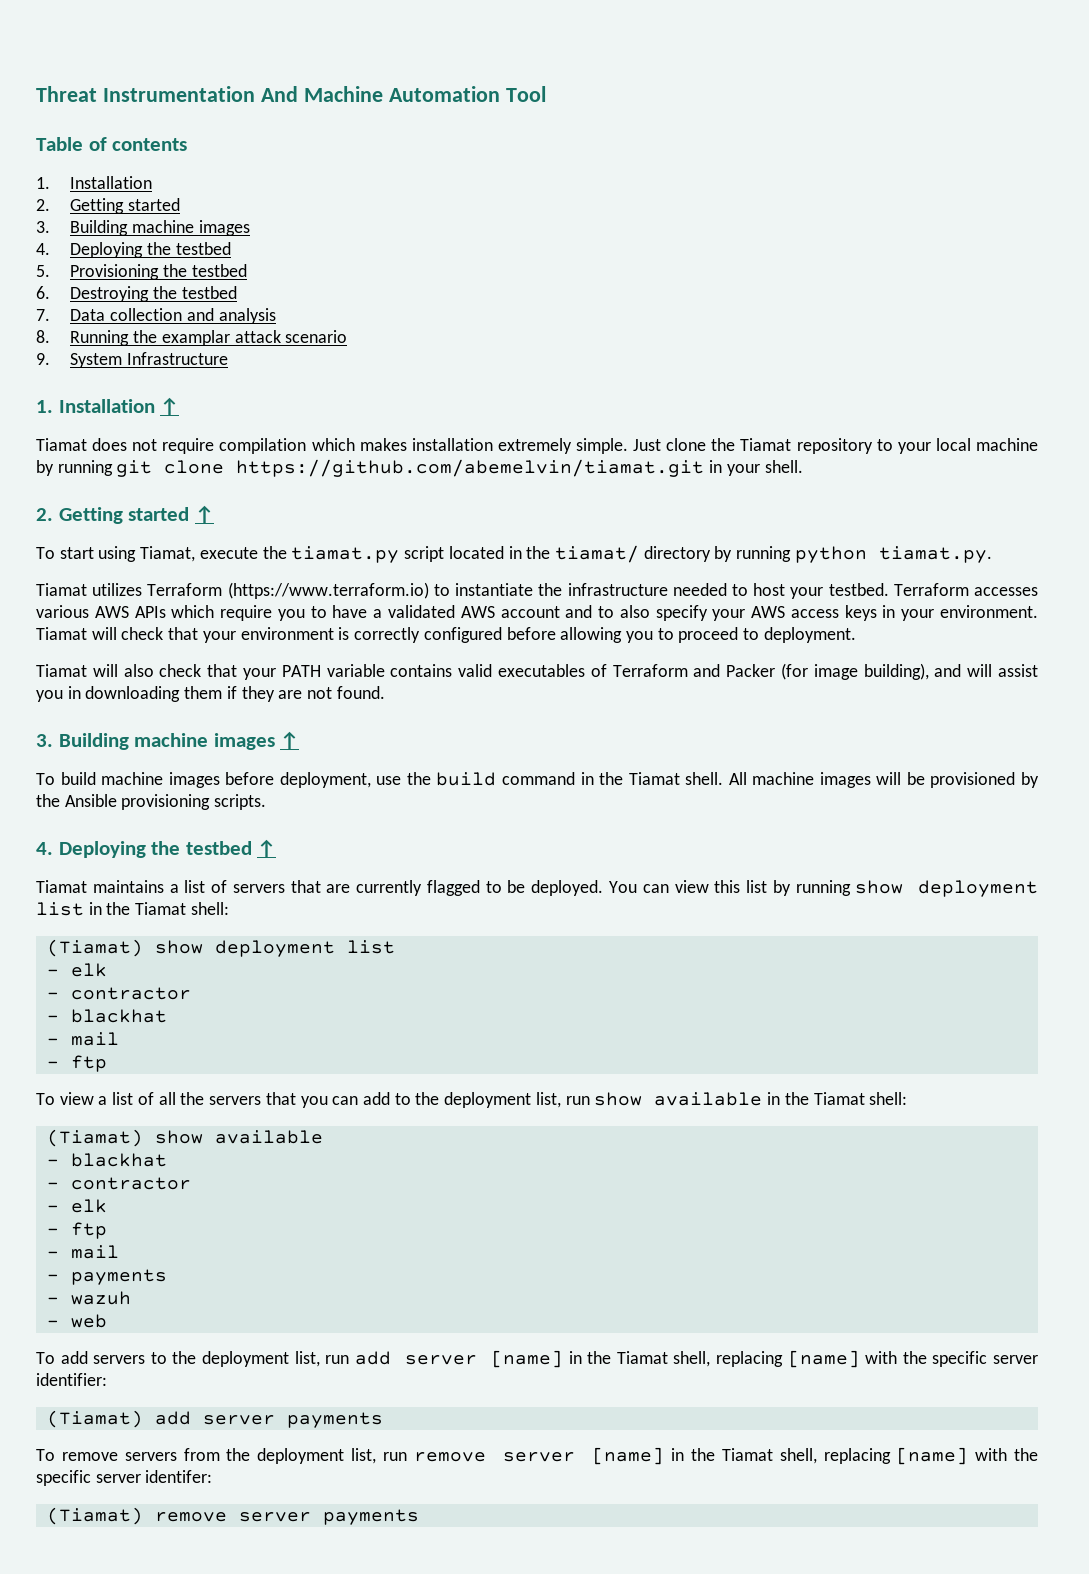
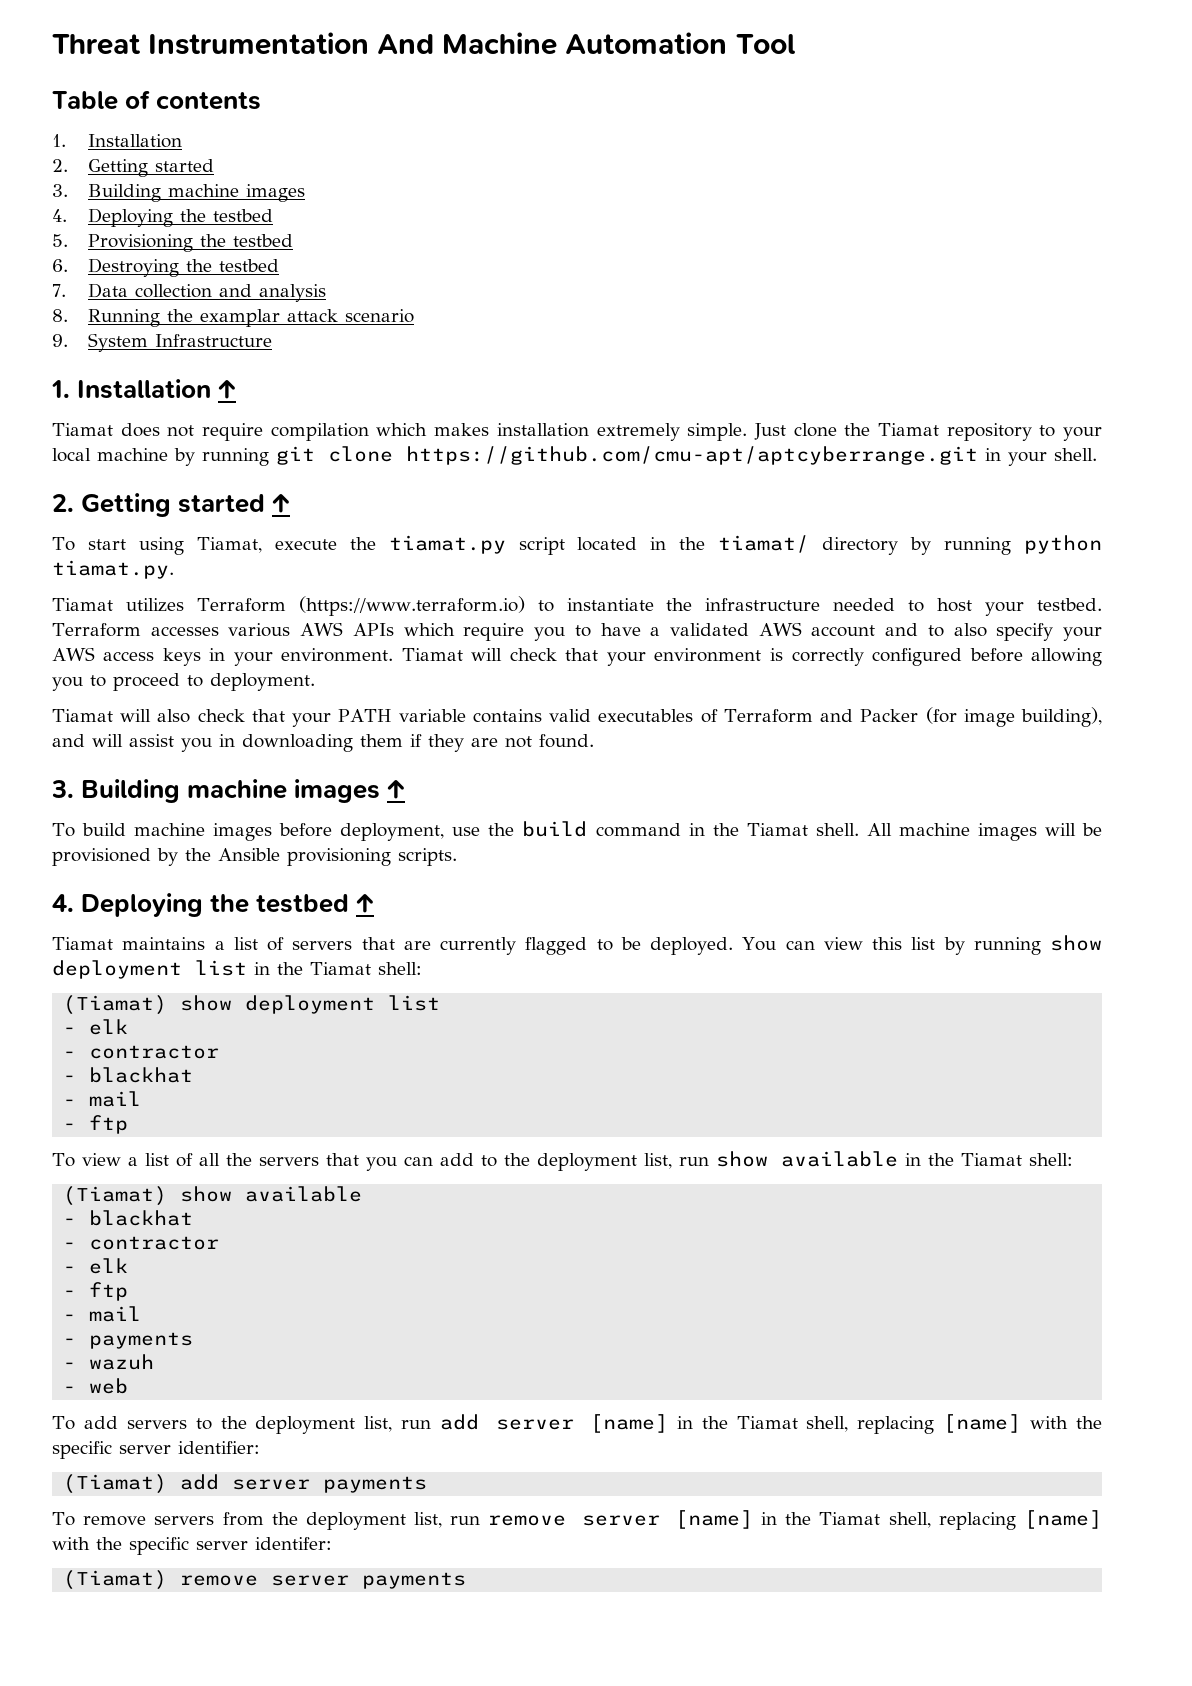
- Just clone the Tiamat repository to your local machine by running git clone https://github.com/abemelvin/tiamat.git in your shell.
+ Just clone the Tiamat repository to your local machine by running git clone https://github.com/cmu-apt/aptcyberrange.git in your shell.

